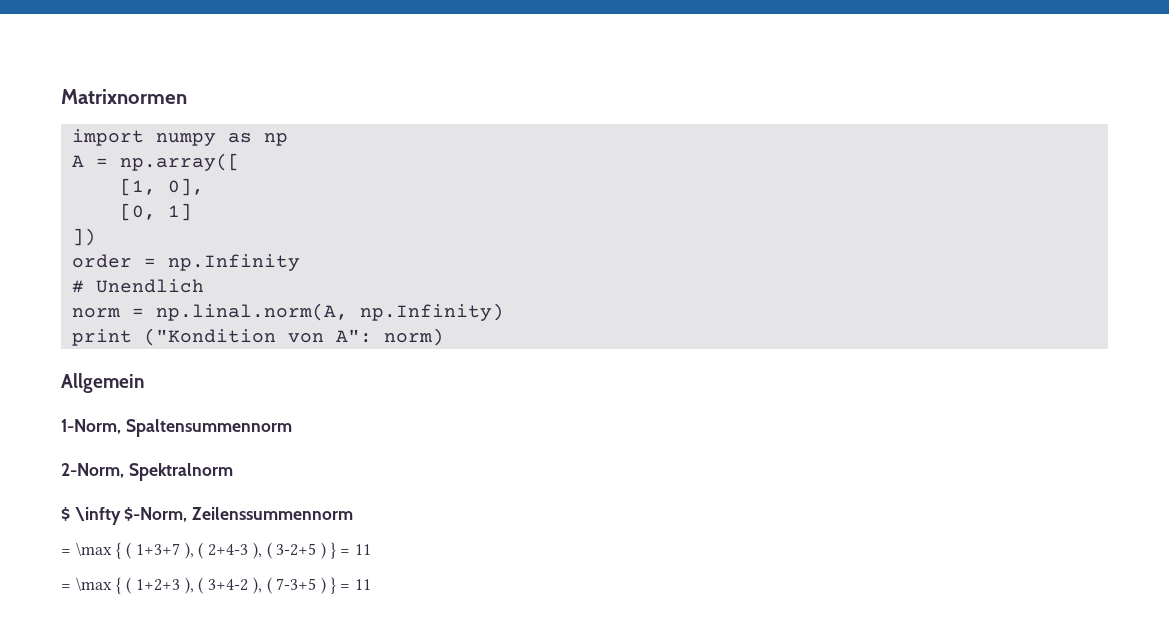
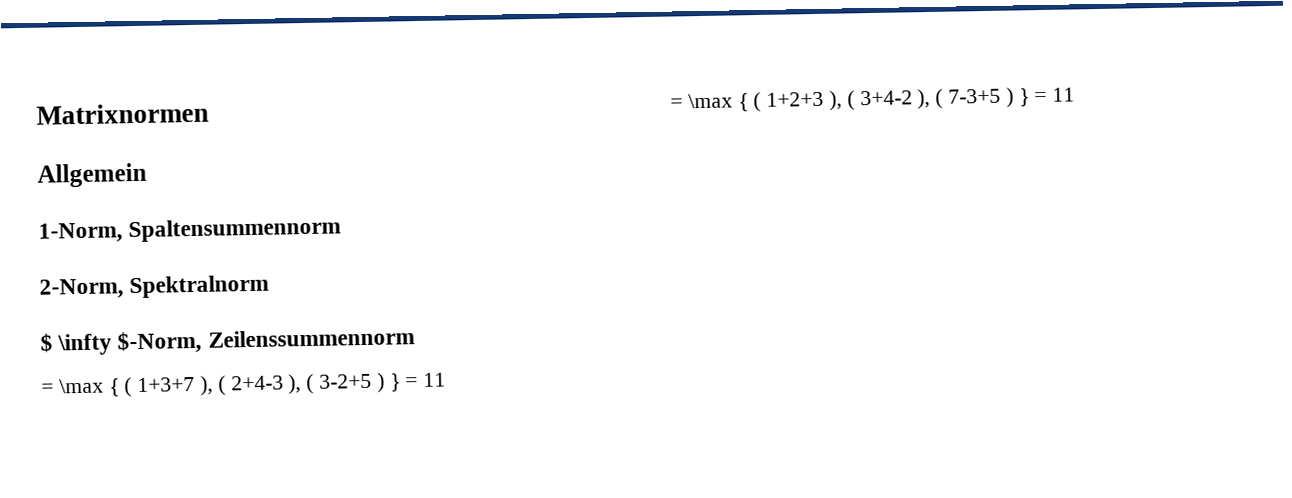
- import numpy as np
- A = np.array([
- [1, 0],
- [0, 1]
- ])
- order = np.Infinity
- # Unendlich
- norm = np.linal.norm(A, np.Infinity)
- print ("Kondition von A": norm)

